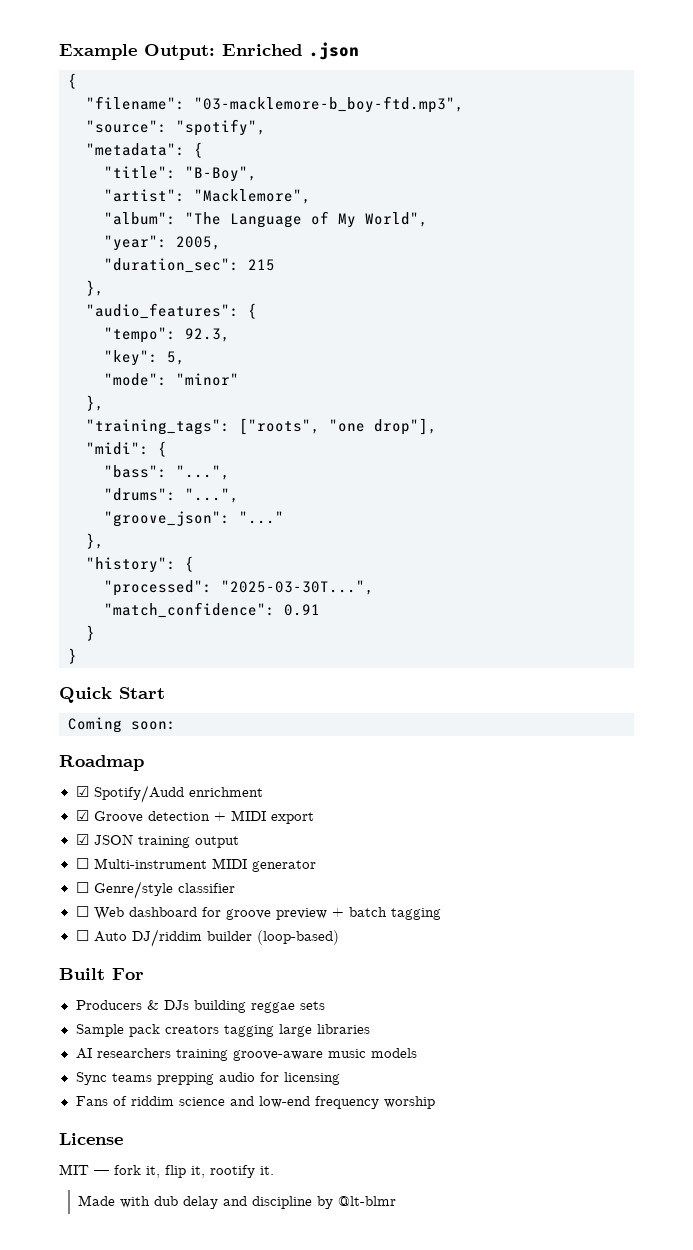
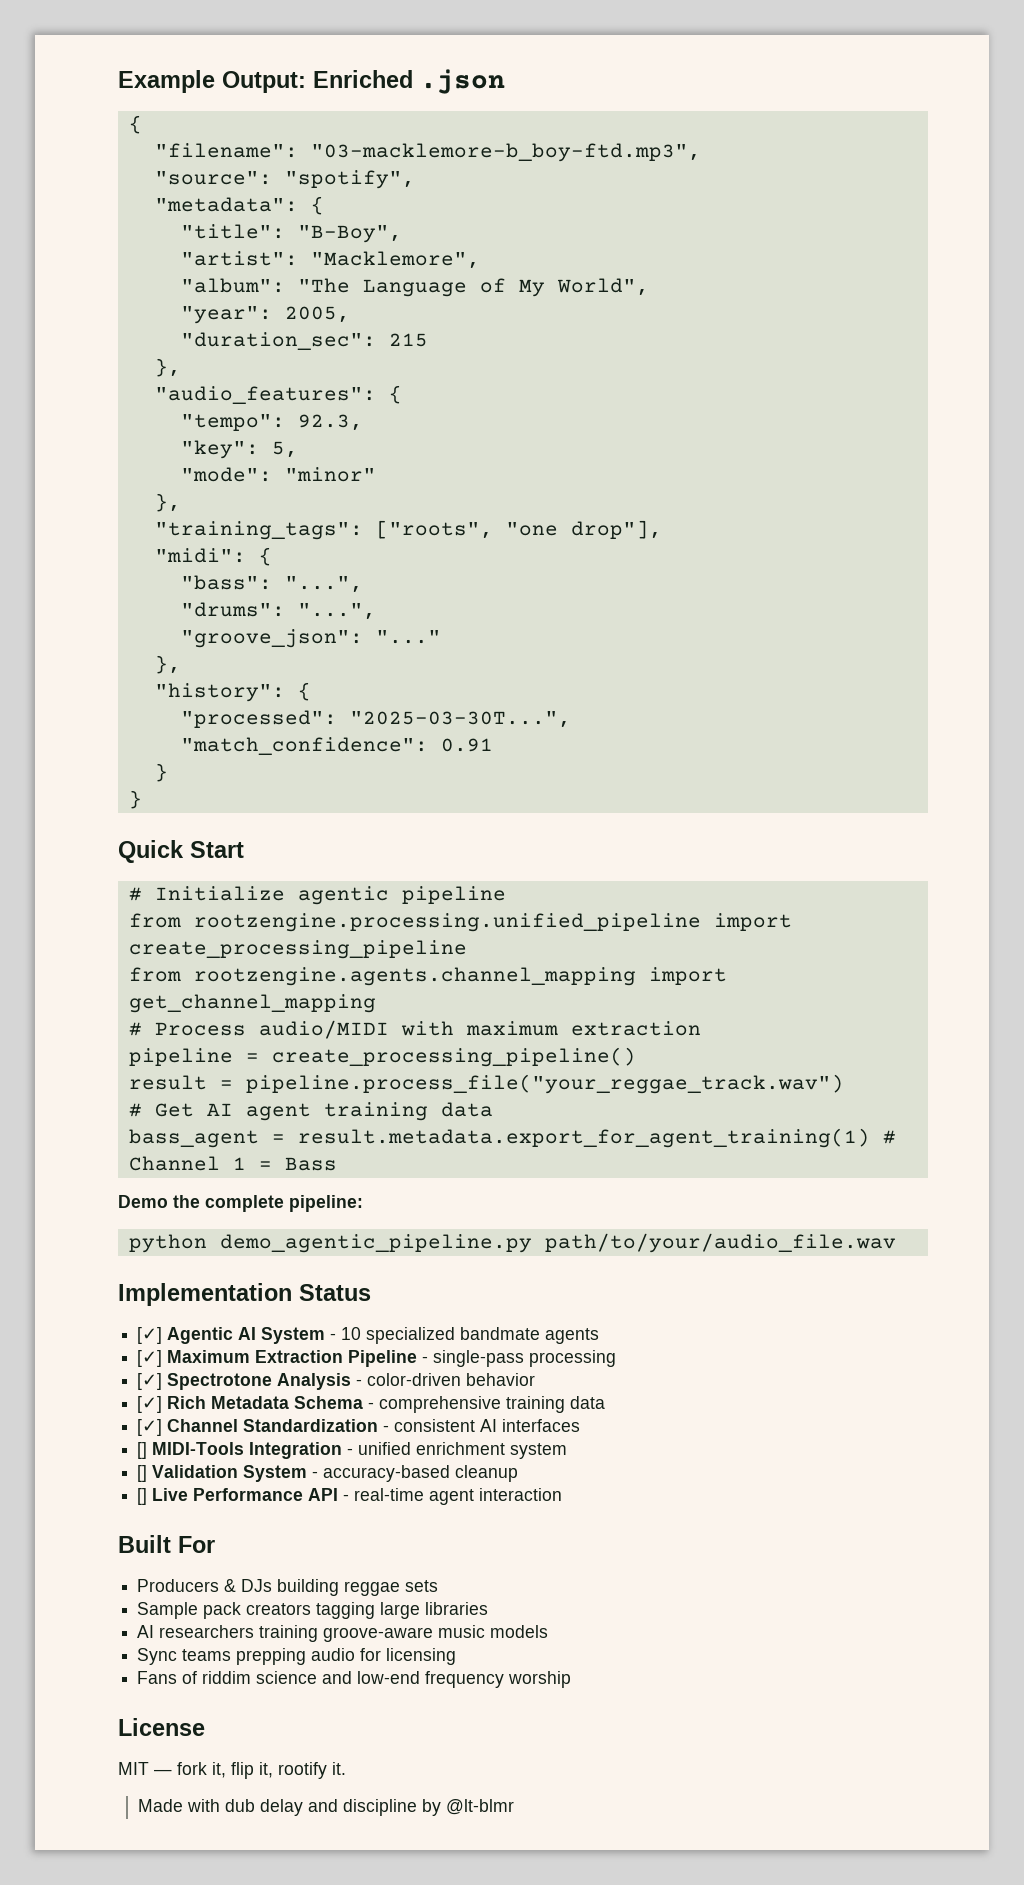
- Coming soon:
- Roadmap
- ☑ Spotify/Audd enrichment
- ☑ Groove detection + MIDI export
- ☑ JSON training output
- ☐ Multi-instrument MIDI generator
- ☐ Genre/style classifier
- ☐ Web dashboard for groove preview + batch tagging
- ☐ Auto DJ/riddim builder (loop-based)
+ # Initialize agentic pipeline
+ from rootzengine.processing.unified_pipeline import create_processing_pipeline
+ from rootzengine.agents.channel_mapping import get_channel_mapping
+ # Process audio/MIDI with maximum extraction
+ pipeline = create_processing_pipeline()
+ result = pipeline.process_file("your_reggae_track.wav")
+ # Get AI agent training data
+ bass_agent = result.metadata.export_for_agent_training(1) # Channel 1 = Bass
+ Demo the complete pipeline:
+ python demo_agentic_pipeline.py path/to/your/audio_file.wav
+ Implementation Status
+ [✓] Agentic AI System - 10 specialized bandmate agents
+ [✓] Maximum Extraction Pipeline - single-pass processing
+ [✓] Spectrotone Analysis - color-driven behavior
+ [✓] Rich Metadata Schema - comprehensive training data
+ [✓] Channel Standardization - consistent AI interfaces
+ [] MIDI-Tools Integration - unified enrichment system
+ [] Validation System - accuracy-based cleanup
+ [] Live Performance API - real-time agent interaction

